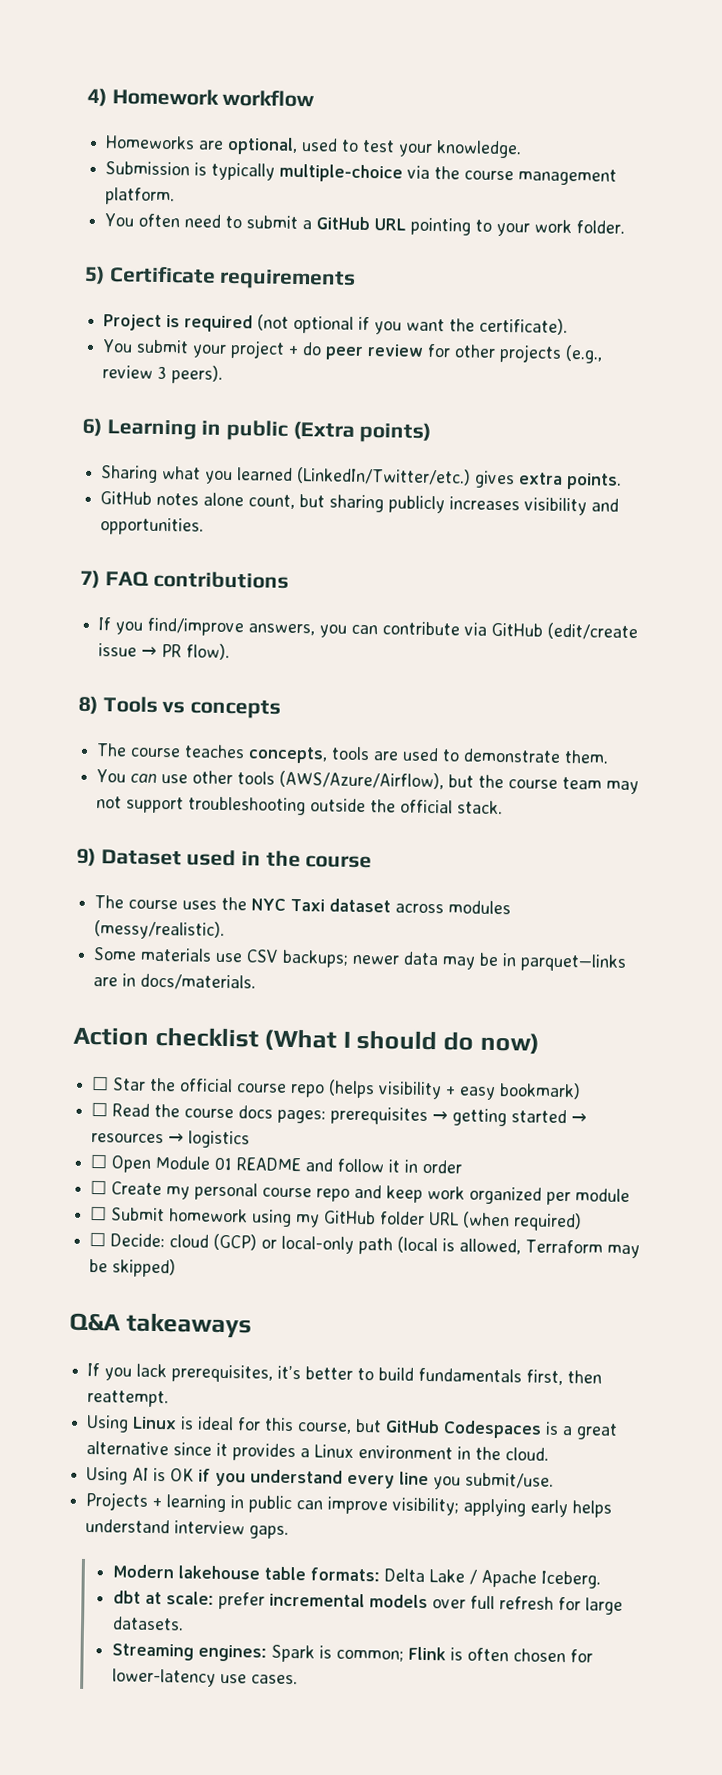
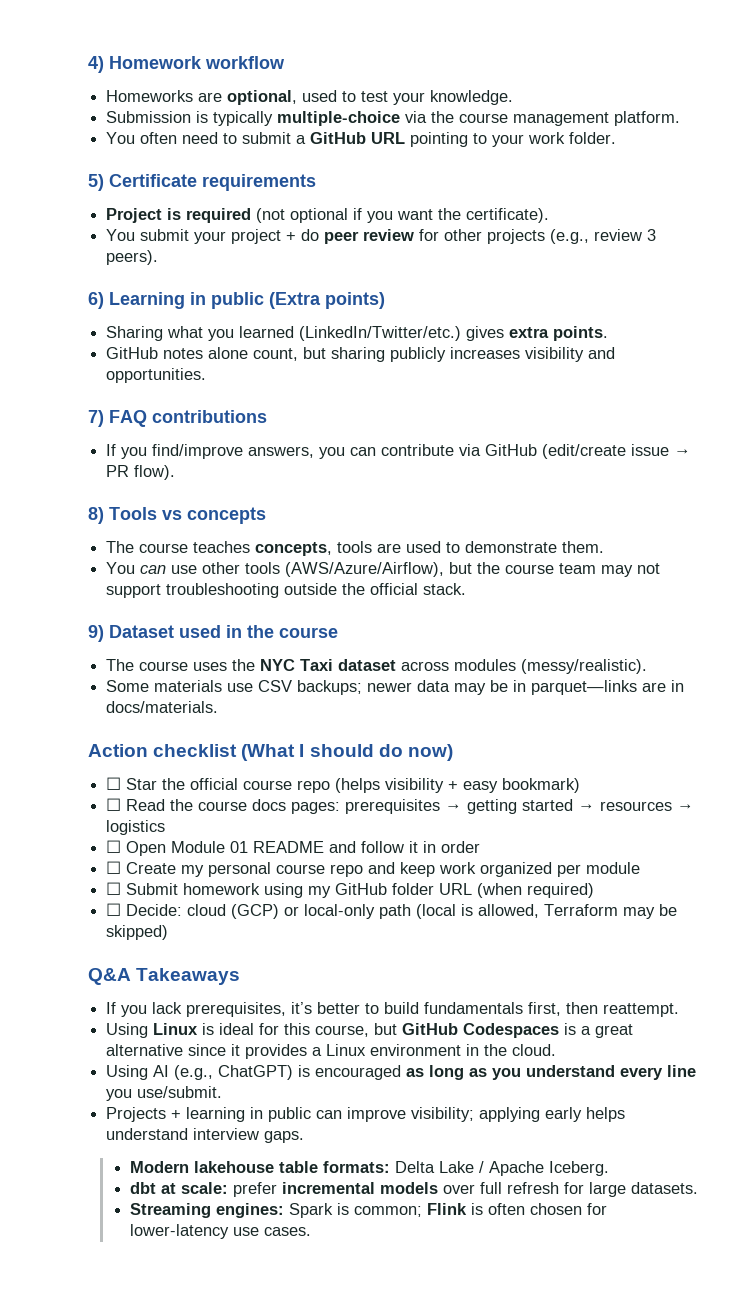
- Q&A takeaways
+ Q&A Takeaways
- Using AI is OK if you understand every line you submit/use.
+ Using AI (e.g., ChatGPT) is encouraged as long as you understand every line you use/submit.

